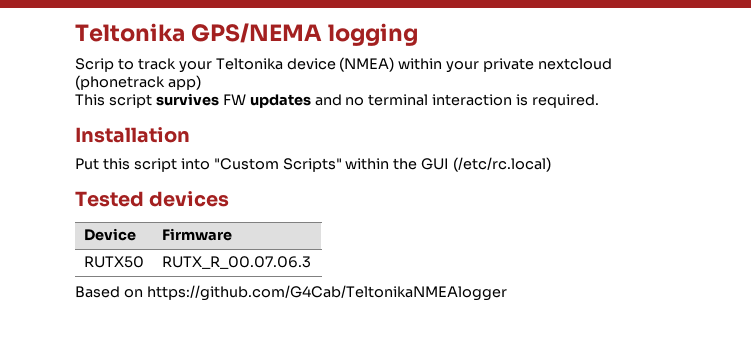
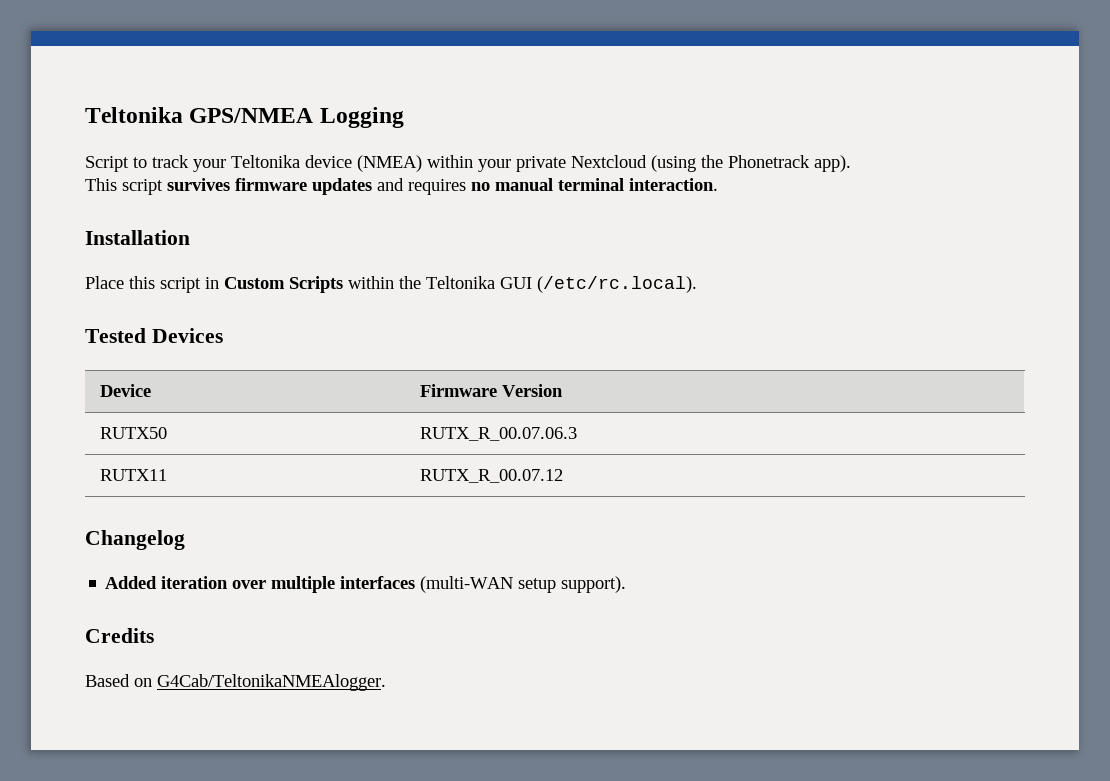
- Teltonika GPS/NEMA logging
- Scrip to track your Teltonika device (NMEA) within your private nextcloud (phonetrack app)
+ Teltonika GPS/NMEA Logging
+ Script to track your Teltonika device (NMEA) within your private Nextcloud (using the Phonetrack app).
- This script survives FW updates and no terminal interaction is required.
+ This script survives firmware updates and requires no manual terminal interaction.
- Put this script into "Custom Scripts" within the GUI (/etc/rc.local)
+ Place this script in Custom Scripts within the Teltonika GUI (/etc/rc.local).
- Tested devices
+ Tested Devices
- Device | Firmware
+ Device | Firmware Version
+ RUTX11 | RUTX_R_00.07.12
+ Changelog
+ Added iteration over multiple interfaces (multi-WAN setup support).
+ Credits
- Based on https://github.com/G4Cab/TeltonikaNMEAlogger
+ Based on G4Cab/TeltonikaNMEAlogger.

